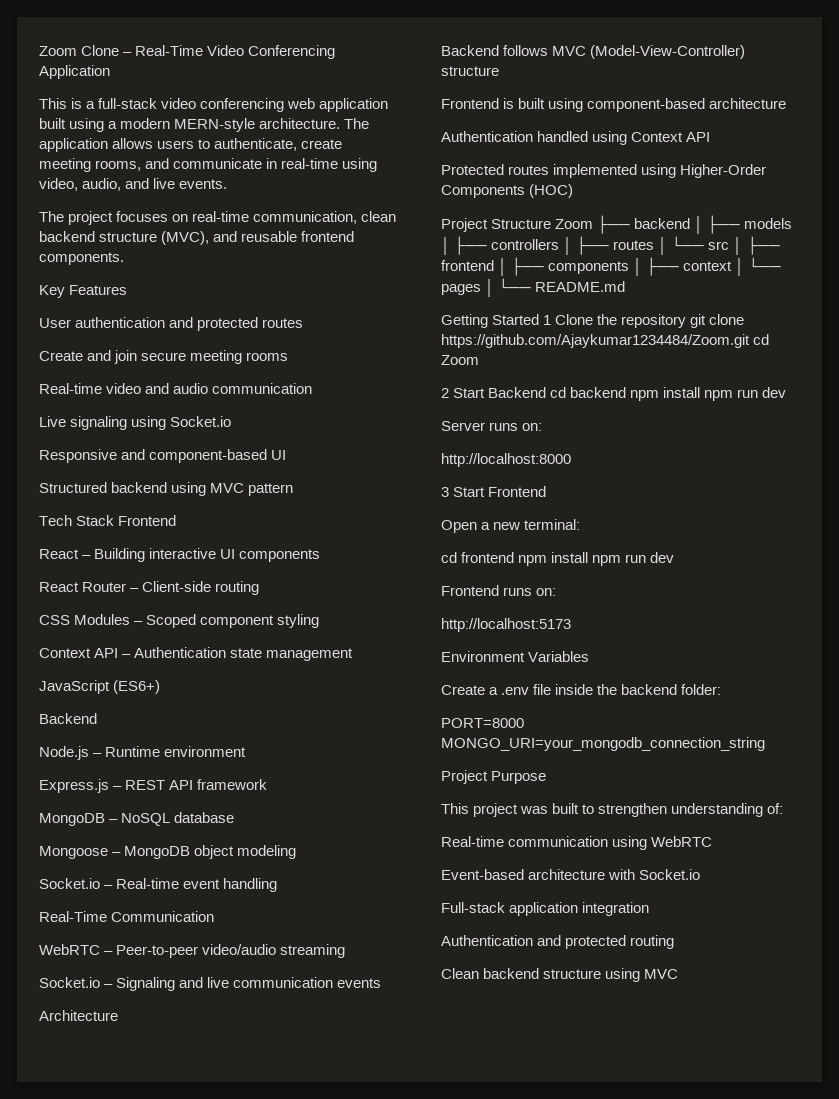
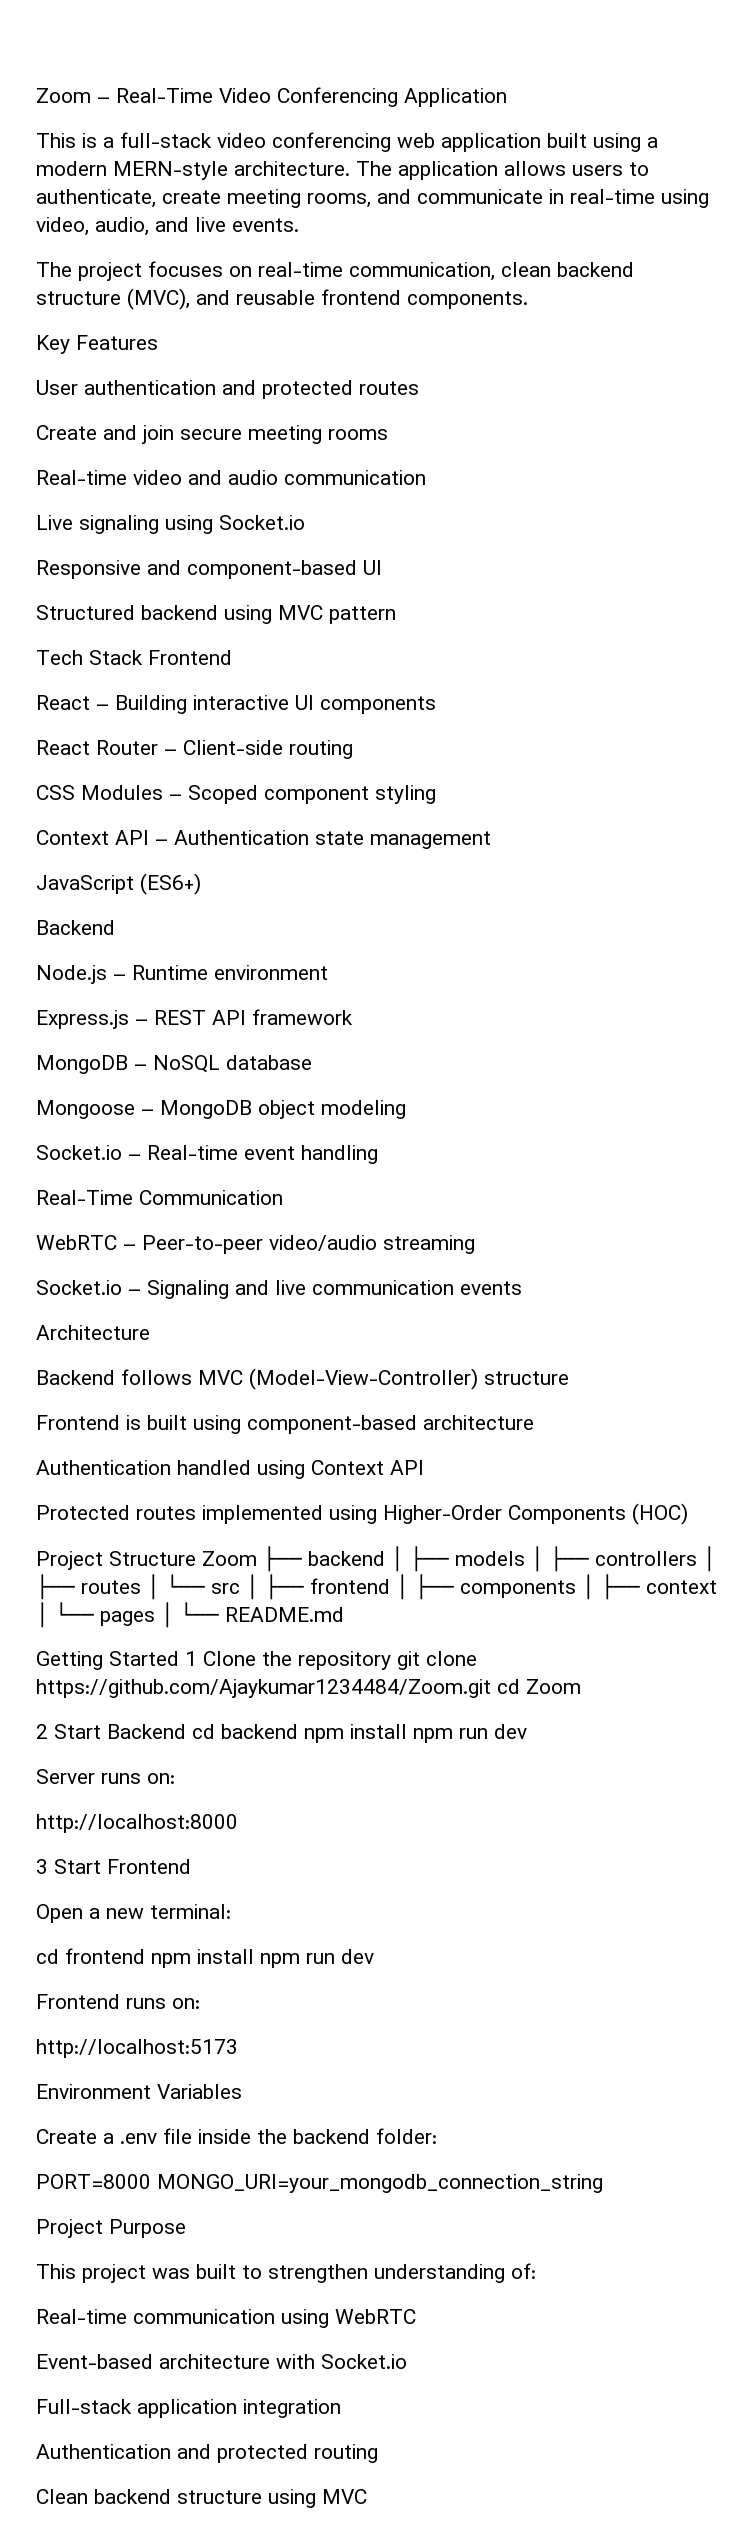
- Zoom Clone – Real-Time Video Conferencing Application
+ Zoom – Real-Time Video Conferencing Application

